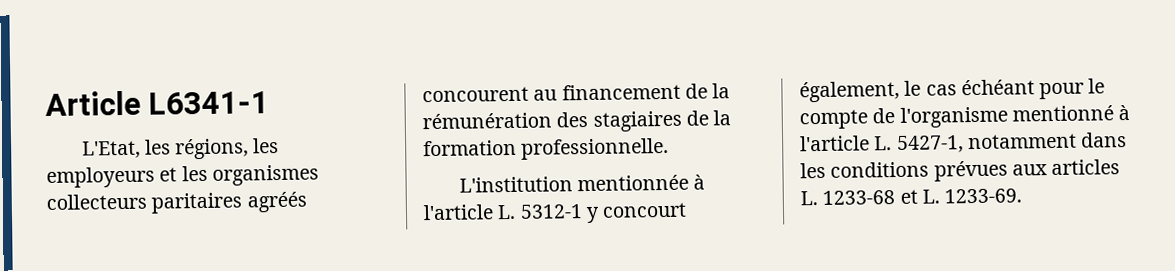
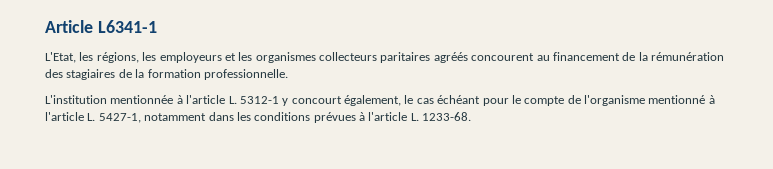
- L'institution mentionnée à l'article L. 5312-1 y concourt également, le cas échéant pour le compte de l'organisme mentionné à l'article L. 5427-1, notamment dans les conditions prévues aux articles L. 1233-68 et L. 1233-69.
+ L'institution mentionnée à l'article L. 5312-1 y concourt également, le cas échéant pour le compte de l'organisme mentionné à l'article L. 5427-1, notamment dans les conditions prévues à l'article L. 1233-68.

